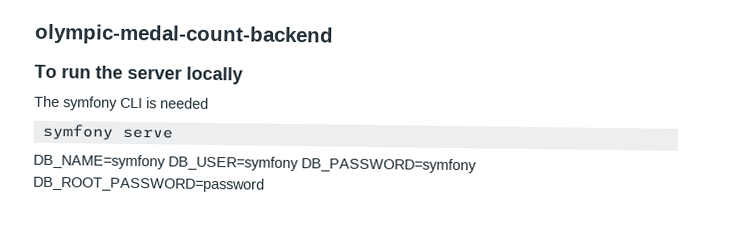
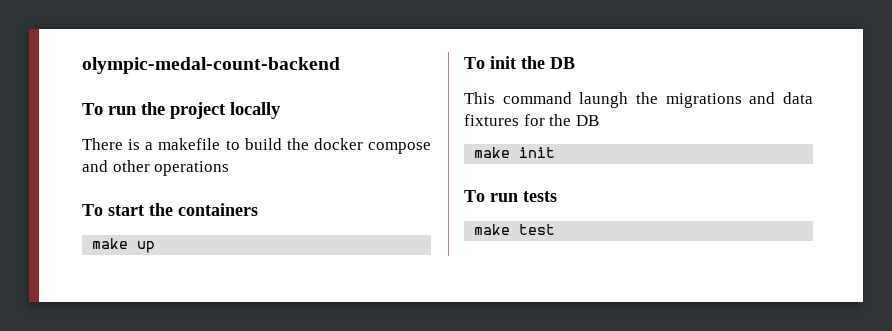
- To run the server locally
+ To run the project locally
- The symfony CLI is needed
- symfony serve
- DB_NAME=symfony DB_USER=symfony DB_PASSWORD=symfony DB_ROOT_PASSWORD=password
+ There is a makefile to build the docker compose and other operations
+ To start the containers
+ make up
+ To init the DB
+ This command laungh the migrations and data fixtures for the DB
+ make init
+ To run tests
+ make test

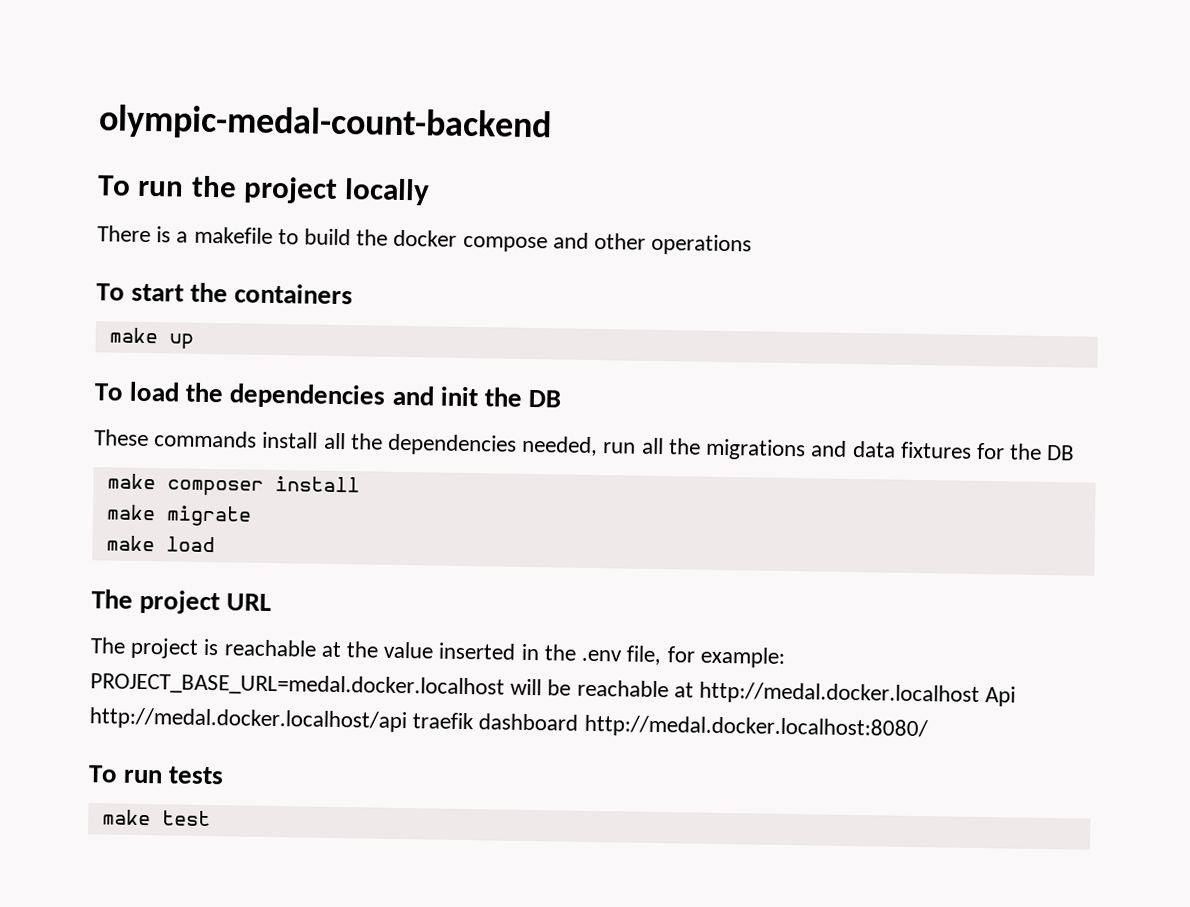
- To init the DB
+ To load the dependencies and init the DB
- This command laungh the migrations and data fixtures for the DB
+ These commands install all the dependencies needed, run all the migrations and data fixtures for the DB
- make init
+ make composer install
+ make migrate
+ make load
+ The project URL
+ The project is reachable at the value inserted in the .env file, for example: PROJECT_BASE_URL=medal.docker.localhost will be reachable at http://medal.docker.localhost Api http://medal.docker.localhost/api traefik dashboard http://medal.docker.localhost:8080/

